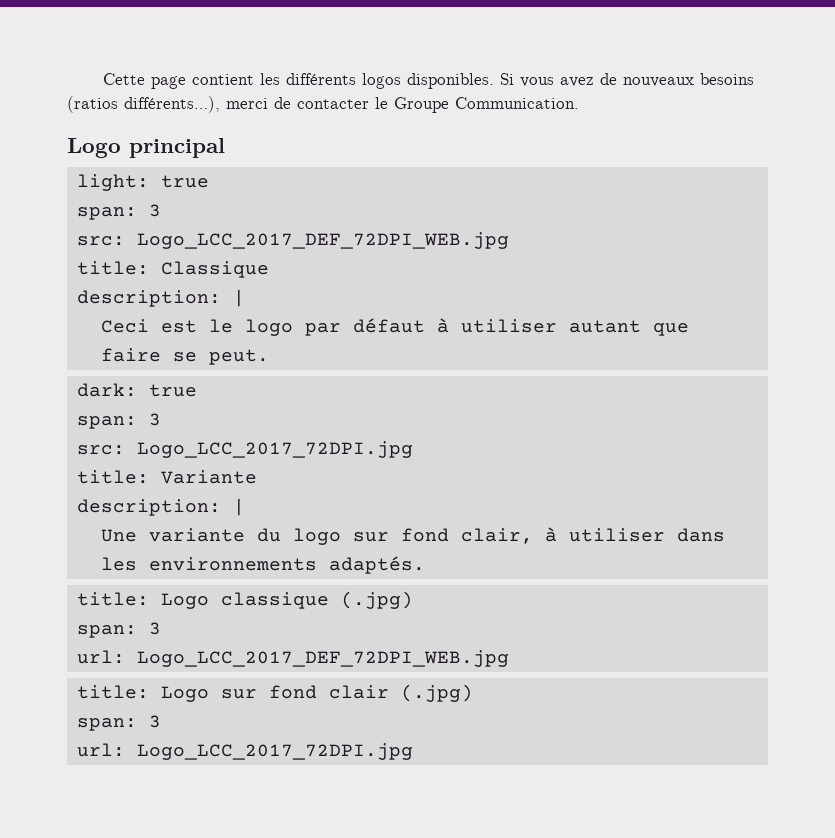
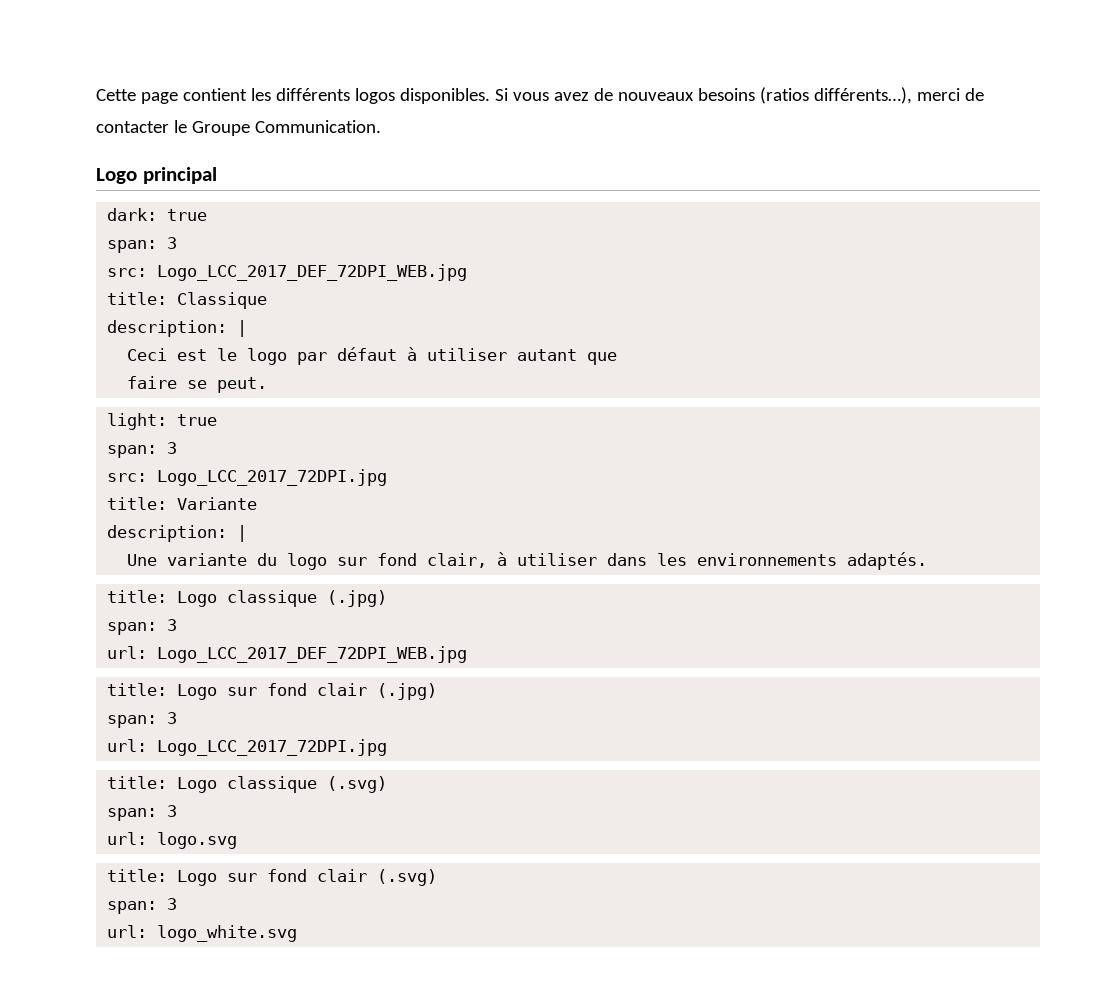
- light: true
+ dark: true
- dark: true
+ light: true
+ title: Logo classique (.svg)
+ span: 3
+ url: logo.svg
+ title: Logo sur fond clair (.svg)
+ span: 3
+ url: logo_white.svg

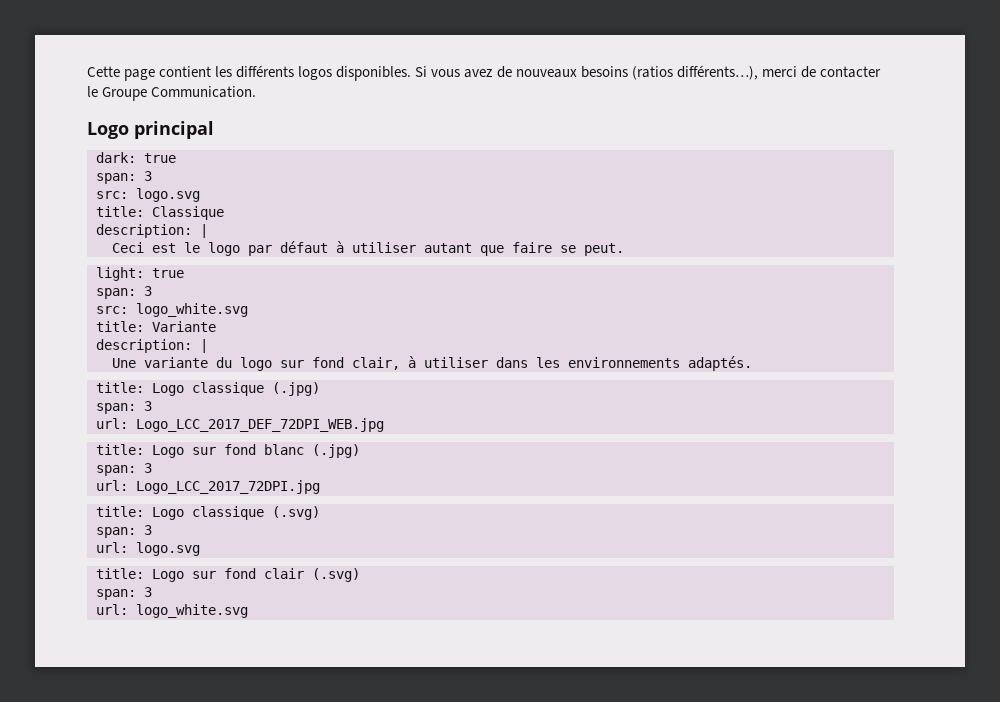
- src: Logo_LCC_2017_DEF_72DPI_WEB.jpg
+ src: logo.svg
- Ceci est le logo par défaut à utiliser autant que
- faire se peut.
+ Ceci est le logo par défaut à utiliser autant que faire se peut.
- src: Logo_LCC_2017_72DPI.jpg
+ src: logo_white.svg
- title: Logo sur fond clair (.jpg)
+ title: Logo sur fond blanc (.jpg)

